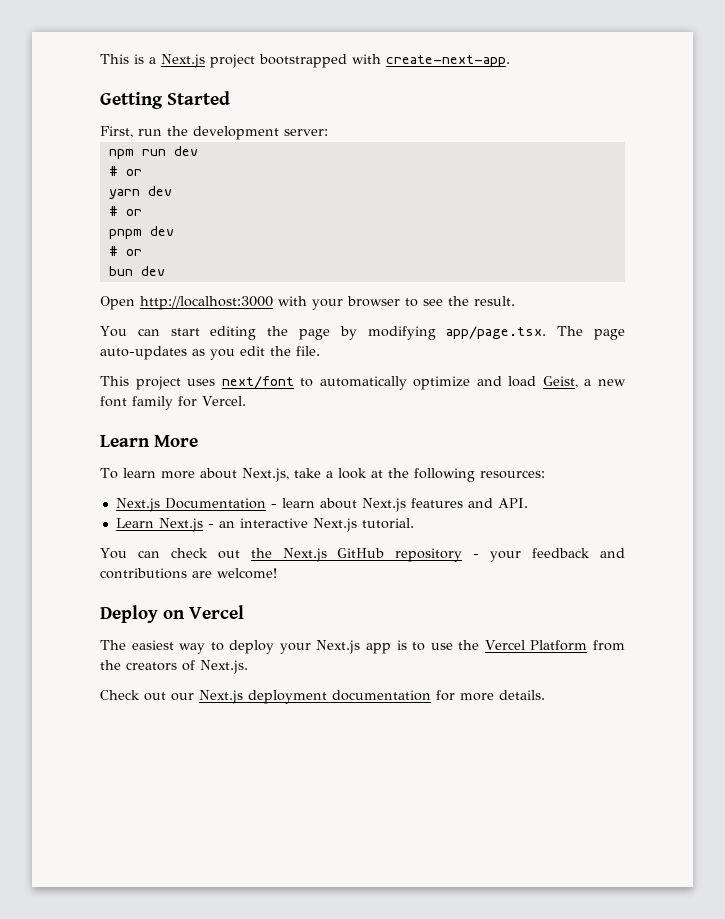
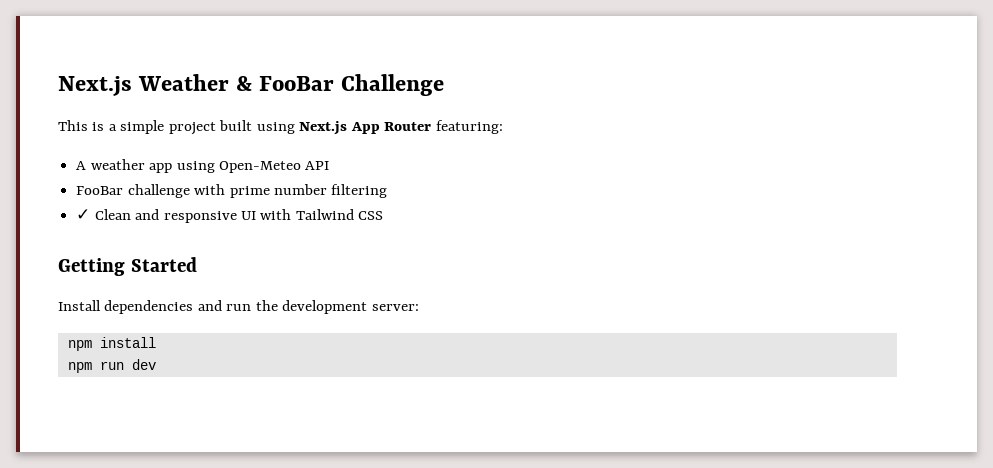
- This is a Next.js project bootstrapped with create-next-app.
+ Next.js Weather & FooBar Challenge
+ This is a simple project built using Next.js App Router featuring:
+ A weather app using Open-Meteo API
+ FooBar challenge with prime number filtering
+ ✓ Clean and responsive UI with Tailwind CSS
- First, run the development server:
+ Install dependencies and run the development server:
+ npm install
  npm run dev
- # or
- yarn dev
- # or
- pnpm dev
- # or
- bun dev
- Open http://localhost:3000 with your browser to see the result.
- You can start editing the page by modifying app/page.tsx. The page auto-updates as you edit the file.
- This project uses next/font to automatically optimize and load Geist, a new font family for Vercel.
- Learn More
- To learn more about Next.js, take a look at the following resources:
- Next.js Documentation - learn about Next.js features and API.
- Learn Next.js - an interactive Next.js tutorial.
- You can check out the Next.js GitHub repository - your feedback and contributions are welcome!
- Deploy on Vercel
- The easiest way to deploy your Next.js app is to use the Vercel Platform from the creators of Next.js.
- Check out our Next.js deployment documentation for more details.

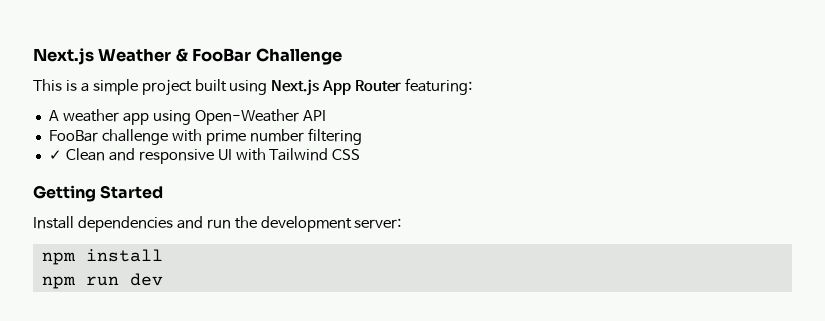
- A weather app using Open-Meteo API
+ A weather app using Open-Weather API

